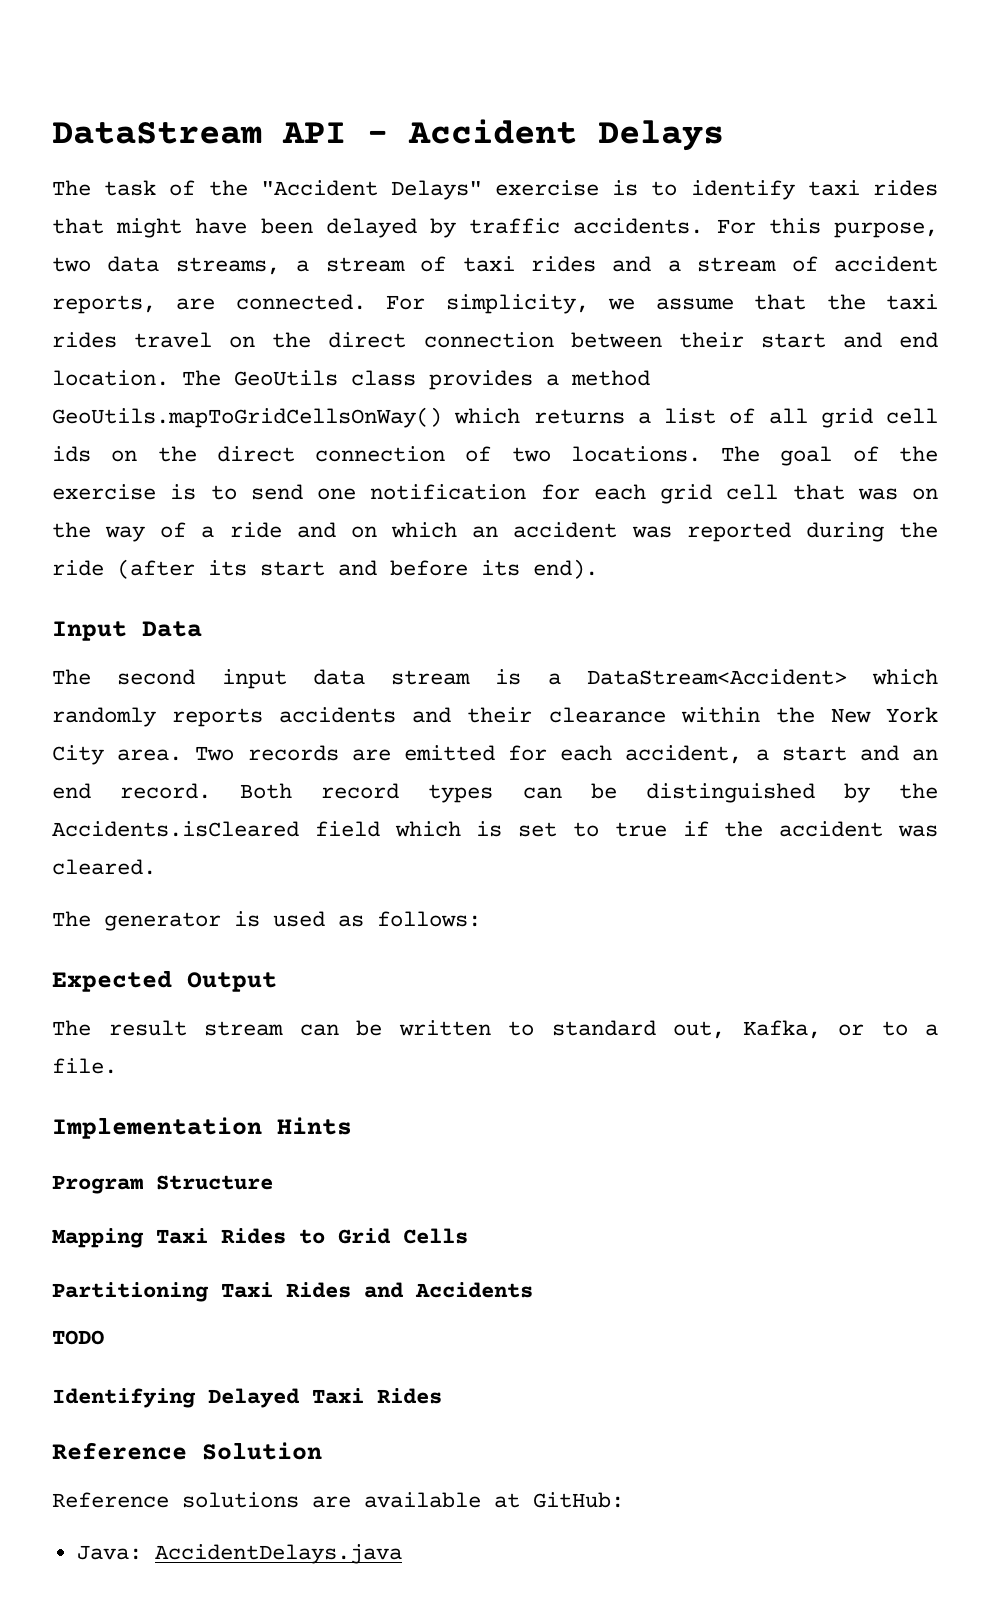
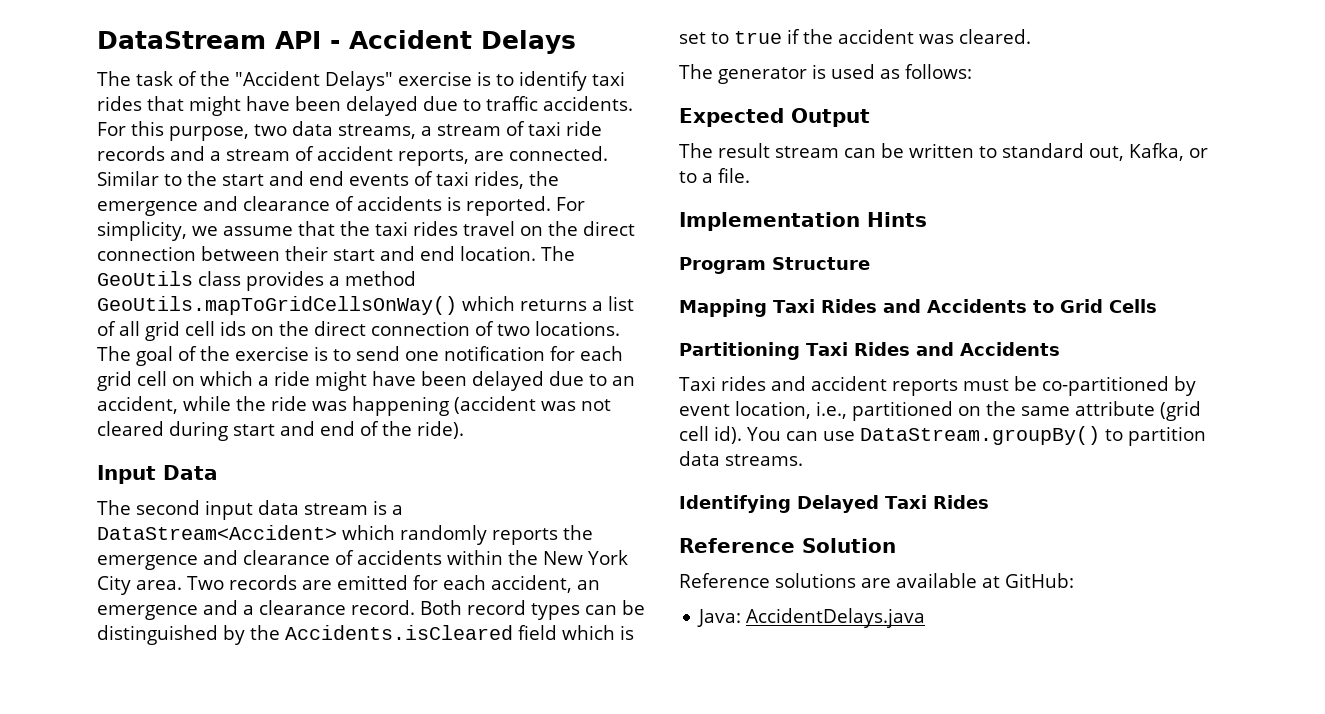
- The task of the "Accident Delays" exercise is to identify taxi rides that might have been delayed by traffic accidents.
+ The task of the "Accident Delays" exercise is to identify taxi rides that might have been delayed due to traffic accidents.
- For this purpose, two data streams, a stream of taxi rides and a stream of accident reports, are connected.
+ For this purpose, two data streams, a stream of taxi ride records and a stream of accident reports, are connected.
+ Similar to the start and end events of taxi rides, the emergence and clearance of accidents is reported.
- The goal of the exercise is to send one notification for each grid cell that was on the way of a ride and on which an accident was reported during the ride (after its start and before its end).
+ The goal of the exercise is to send one notification for each grid cell on which a ride might have been delayed due to an accident, while the ride was happening (accident was not cleared during start and end of the ride).
- The second input data stream is a DataStream<Accident> which randomly reports accidents and their clearance within the New York City area.
+ The second input data stream is a DataStream<Accident> which randomly reports the emergence and clearance of accidents within the New York City area.
- Two records are emitted for each accident, a start and an end record.
+ Two records are emitted for each accident, an emergence and a clearance record.
- Mapping Taxi Rides to Grid Cells
+ Mapping Taxi Rides and Accidents to Grid Cells
- TODO
+ Taxi rides and accident reports must be co-partitioned by event location, i.e., partitioned on the same attribute (grid cell id). You can use DataStream.groupBy() to partition data streams.

